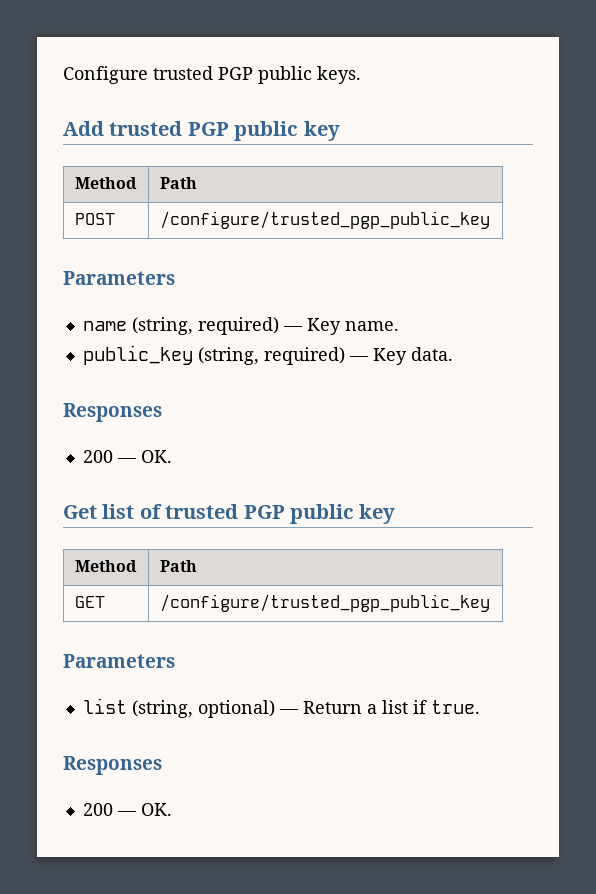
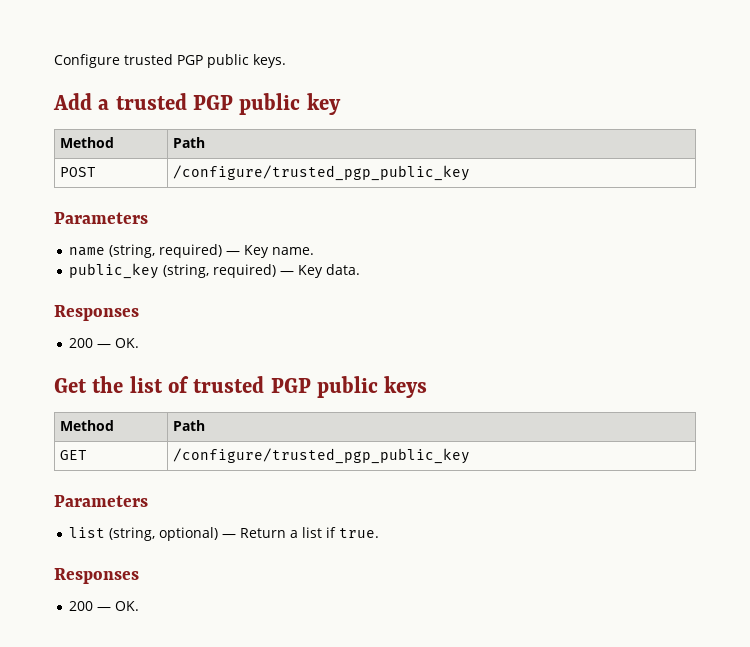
- Add trusted PGP public key
+ Add a trusted PGP public key
- Get list of trusted PGP public key
+ Get the list of trusted PGP public keys

